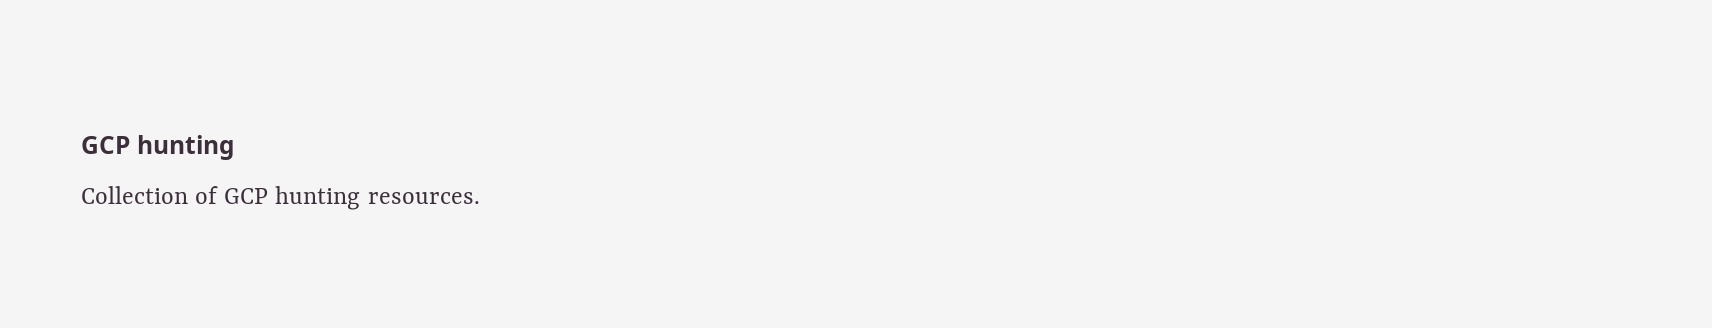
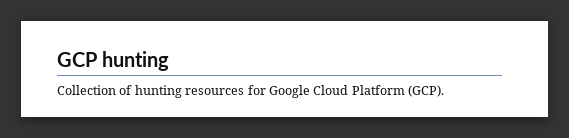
- Collection of GCP hunting resources.
+ Collection of hunting resources for Google Cloud Platform (GCP).

